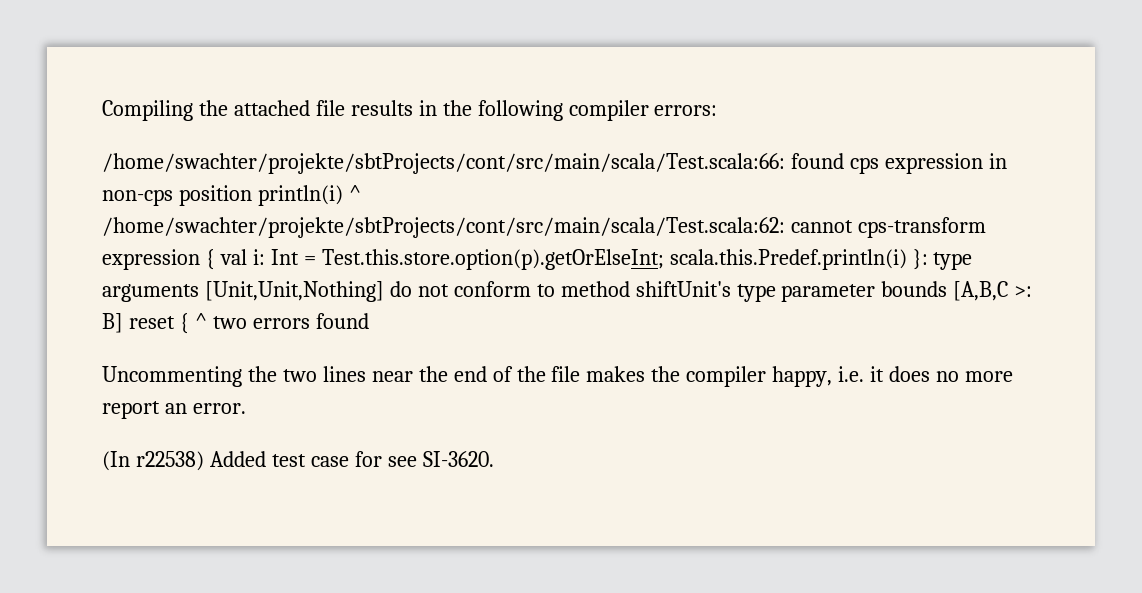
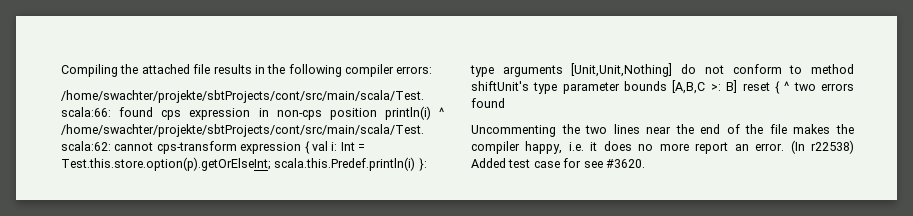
- Uncommenting the two lines near the end of the file makes the compiler happy, i.e. it does no more report an error.
- (In r22538) Added test case for see SI-3620.
+ Uncommenting the two lines near the end of the file makes the compiler happy, i.e. it does no more report an error. (In r22538) Added test case for see #3620.

